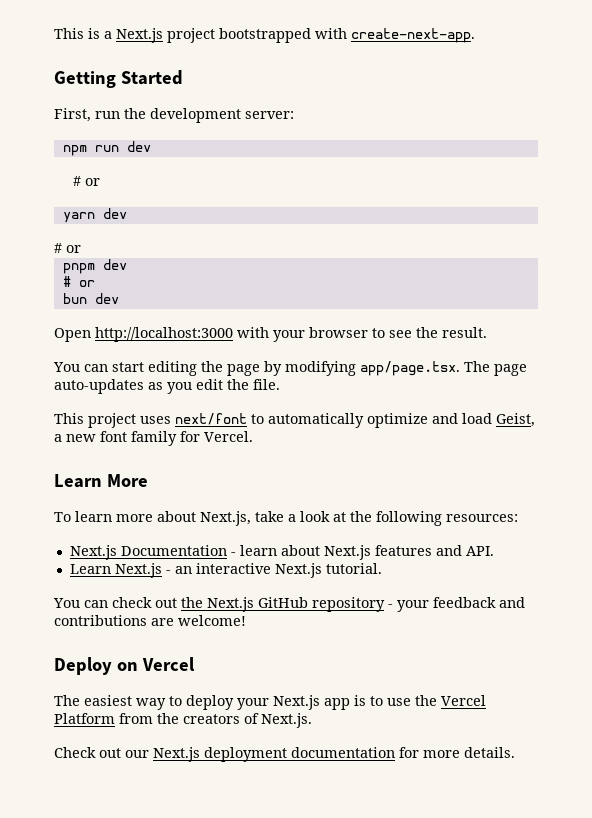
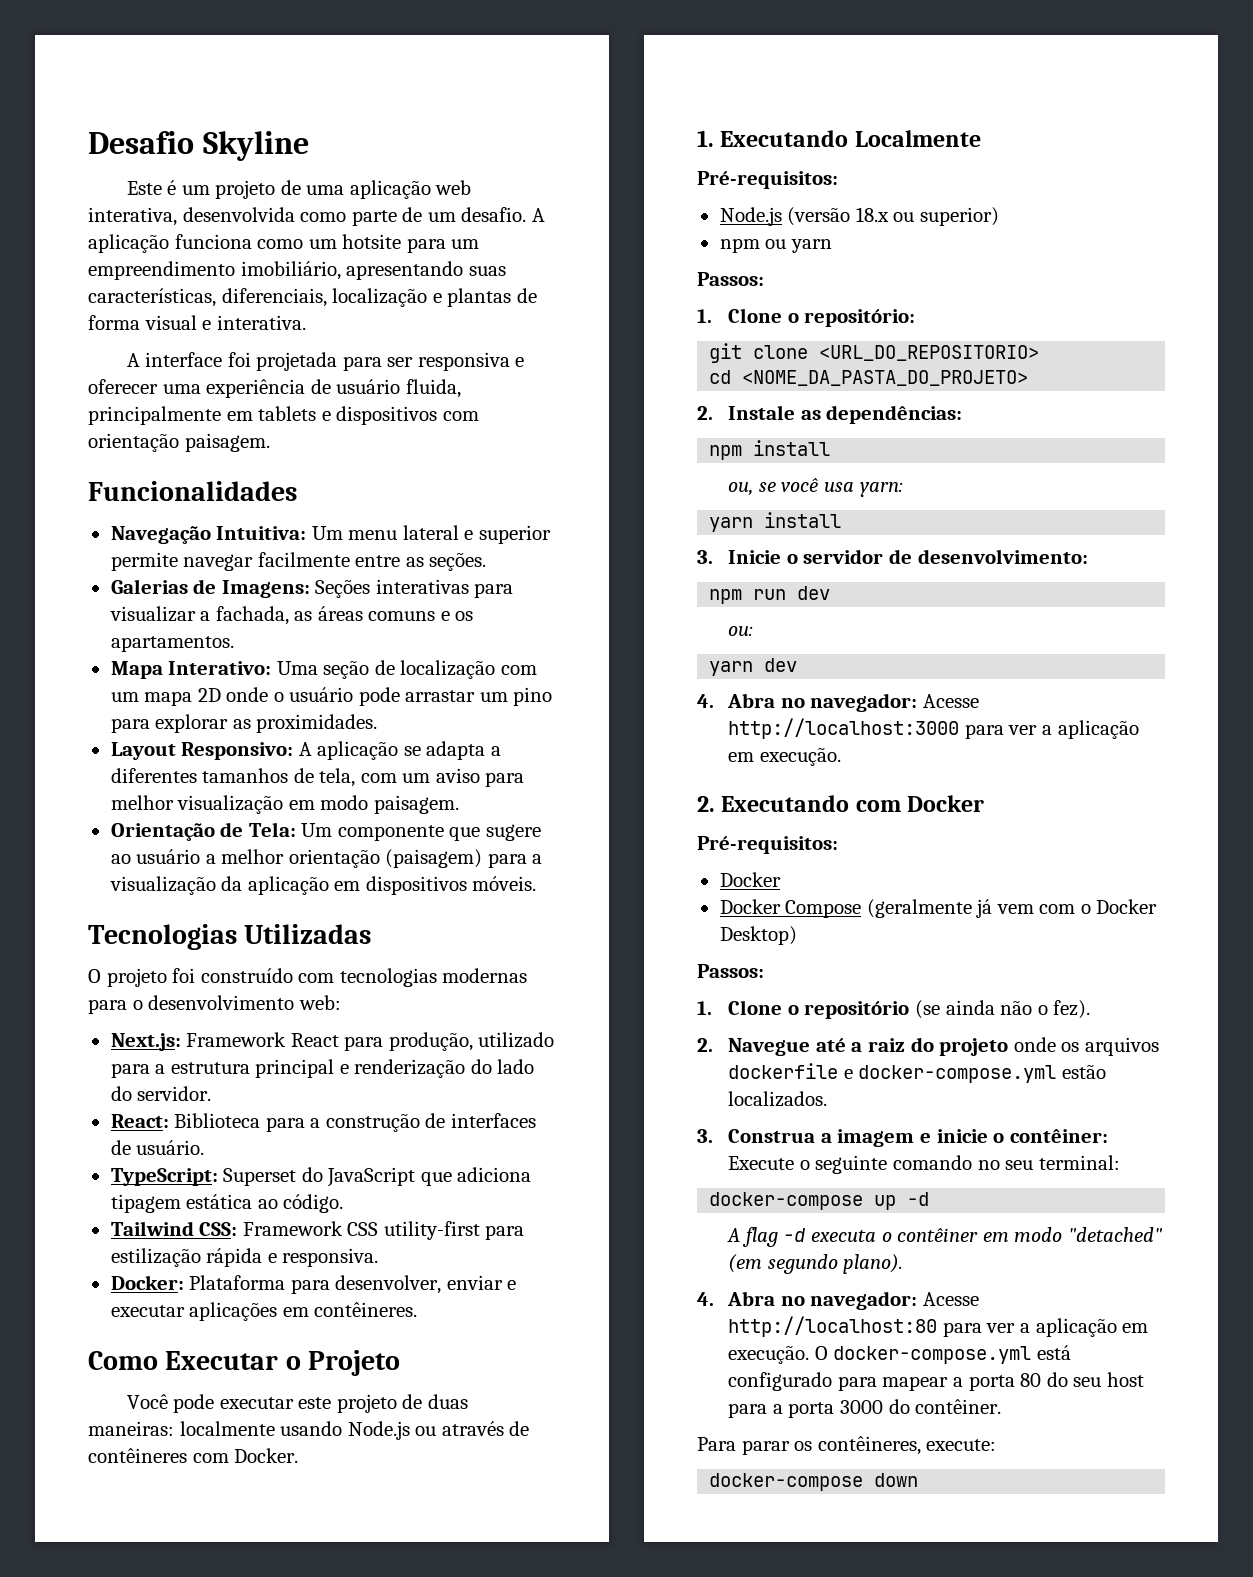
- This is a Next.js project bootstrapped with create-next-app.
- Getting Started
- First, run the development server:
+ Desafio Skyline
+ Este é um projeto de uma aplicação web interativa, desenvolvida como parte de um desafio. A aplicação funciona como um hotsite para um empreendimento imobiliário, apresentando suas características, diferenciais, localização e plantas de forma visual e interativa.
+ A interface foi projetada para ser responsiva e oferecer uma experiência de usuário fluida, principalmente em tablets e dispositivos com orientação paisagem.
+ Funcionalidades
+ Navegação Intuitiva: Um menu lateral e superior permite navegar facilmente entre as seções.
+ Galerias de Imagens: Seções interativas para visualizar a fachada, as áreas comuns e os apartamentos.
+ Mapa Interativo: Uma seção de localização com um mapa 2D onde o usuário pode arrastar um pino para explorar as proximidades.
+ Layout Responsivo: A aplicação se adapta a diferentes tamanhos de tela, com um aviso para melhor visualização em modo paisagem.
+ Orientação de Tela: Um componente que sugere ao usuário a melhor orientação (paisagem) para a visualização da aplicação em dispositivos móveis.
+ Tecnologias Utilizadas
+ O projeto foi construído com tecnologias modernas para o desenvolvimento web:
+ Next.js: Framework React para produção, utilizado para a estrutura principal e renderização do lado do servidor.
+ React: Biblioteca para a construção de interfaces de usuário.
+ TypeScript: Superset do JavaScript que adiciona tipagem estática ao código.
+ Tailwind CSS: Framework CSS utility-first para estilização rápida e responsiva.
+ Docker: Plataforma para desenvolver, enviar e executar aplicações em contêineres.
+ Como Executar o Projeto
+ Você pode executar este projeto de duas maneiras: localmente usando Node.js ou através de contêineres com Docker.
+ 1. Executando Localmente
+ Pré-requisitos:
+ Node.js (versão 18.x ou superior)
+ npm ou yarn
+ Passos:
+ 1. Clone o repositório:
+ git clone <URL_DO_REPOSITORIO>
+ cd <NOME_DA_PASTA_DO_PROJETO>
+ 2. Instale as dependências:
+ npm install
+ ou, se você usa yarn:
+ yarn install
+ 3. Inicie o servidor de desenvolvimento:
  npm run dev
- # or
+ ou:
  yarn dev
- # or
- pnpm dev
- # or
- bun dev
- Open http://localhost:3000 with your browser to see the result.
- You can start editing the page by modifying app/page.tsx. The page auto-updates as you edit the file.
- This project uses next/font to automatically optimize and load Geist, a new font family for Vercel.
- Learn More
- To learn more about Next.js, take a look at the following resources:
- Next.js Documentation - learn about Next.js features and API.
- Learn Next.js - an interactive Next.js tutorial.
- You can check out the Next.js GitHub repository - your feedback and contributions are welcome!
- Deploy on Vercel
- The easiest way to deploy your Next.js app is to use the Vercel Platform from the creators of Next.js.
- Check out our Next.js deployment documentation for more details.
+ 4. Abra no navegador: Acesse http://localhost:3000 para ver a aplicação em execução.
+ 2. Executando com Docker
+ Pré-requisitos:
+ Docker
+ Docker Compose (geralmente já vem com o Docker Desktop)
+ Passos:
+ 1. Clone o repositório (se ainda não o fez).
+ 2. Navegue até a raiz do projeto onde os arquivos dockerfile e docker-compose.yml estão localizados.
+ 3. Construa a imagem e inicie o contêiner: Execute o seguinte comando no seu terminal:
+ docker-compose up -d
+ A flag -d executa o contêiner em modo "detached" (em segundo plano).
+ 4. Abra no navegador: Acesse http://localhost:80 para ver a aplicação em execução. O docker-compose.yml está configurado para mapear a porta 80 do seu host para a porta 3000 do contêiner.
+ Para parar os contêineres, execute:
+ docker-compose down

